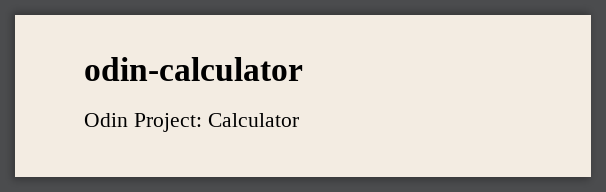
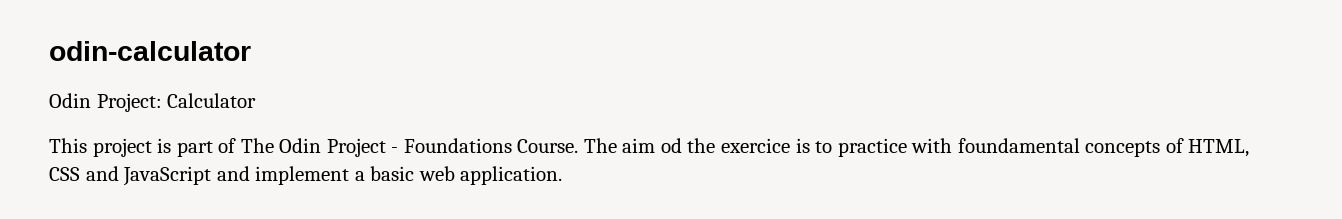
+ This project is part of The Odin Project - Foundations Course. The aim od the exercice is to practice with foundamental concepts of HTML, CSS and JavaScript and implement a basic web application.

